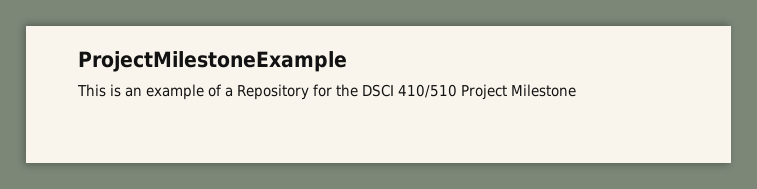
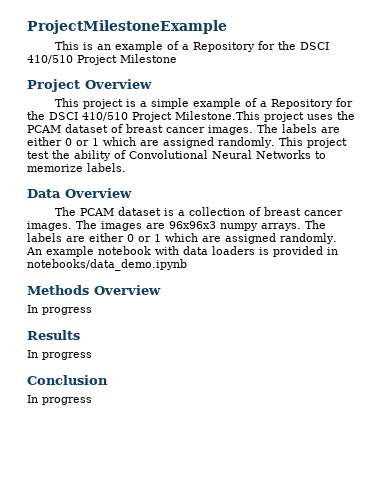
+ Project Overview
+ This project is a simple example of a Repository for the DSCI 410/510 Project Milestone.This project uses the PCAM dataset of breast cancer images. The labels are either 0 or 1 which are assigned randomly. This project test the ability of Convolutional Neural Networks to memorize labels.
+ Data Overview
+ The PCAM dataset is a collection of breast cancer images. The images are 96x96x3 numpy arrays. The labels are either 0 or 1 which are assigned randomly. An example notebook with data loaders is provided in notebooks/data_demo.ipynb
+ Methods Overview
+ In progress
+ Results
+ In progress
+ Conclusion
+ In progress

